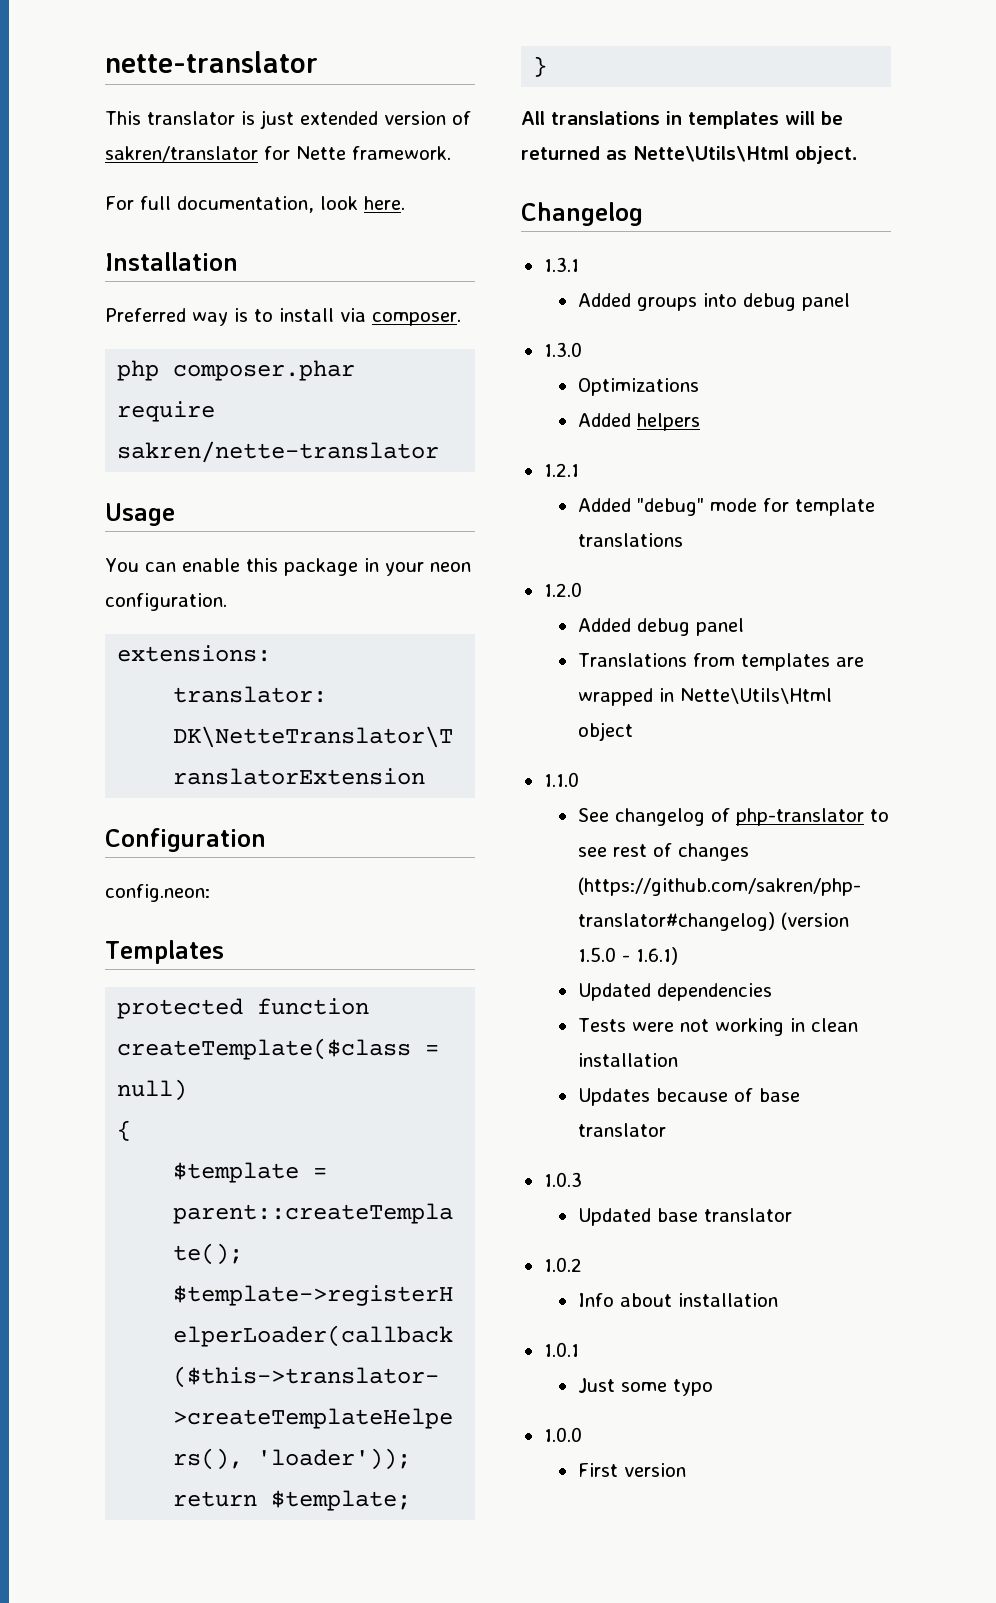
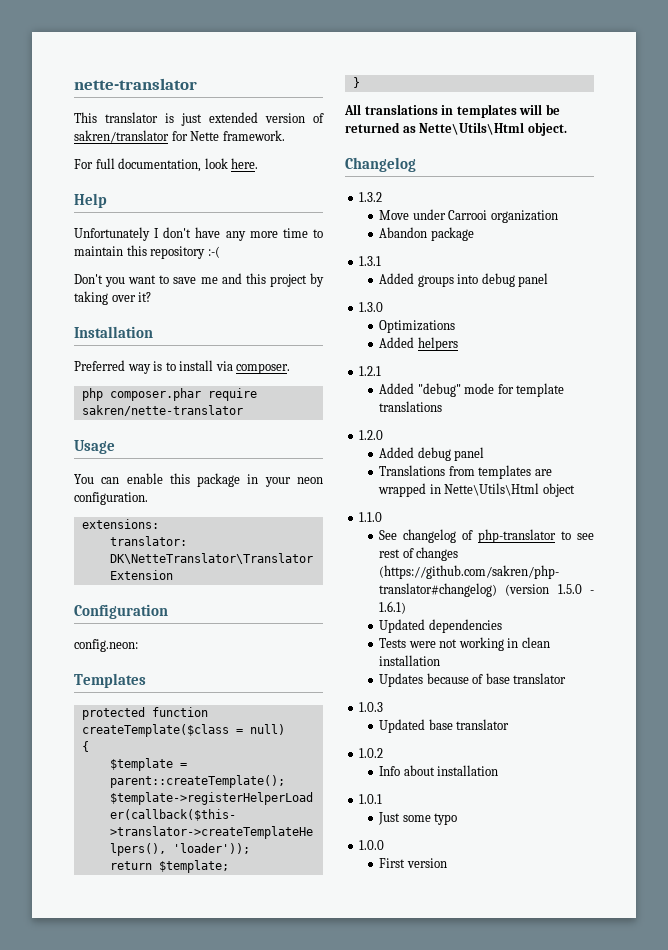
+ Help
+ Unfortunately I don't have any more time to maintain this repository :-(
+ Don't you want to save me and this project by taking over it?
+ 1.3.2
+ Move under Carrooi organization
+ Abandon package

